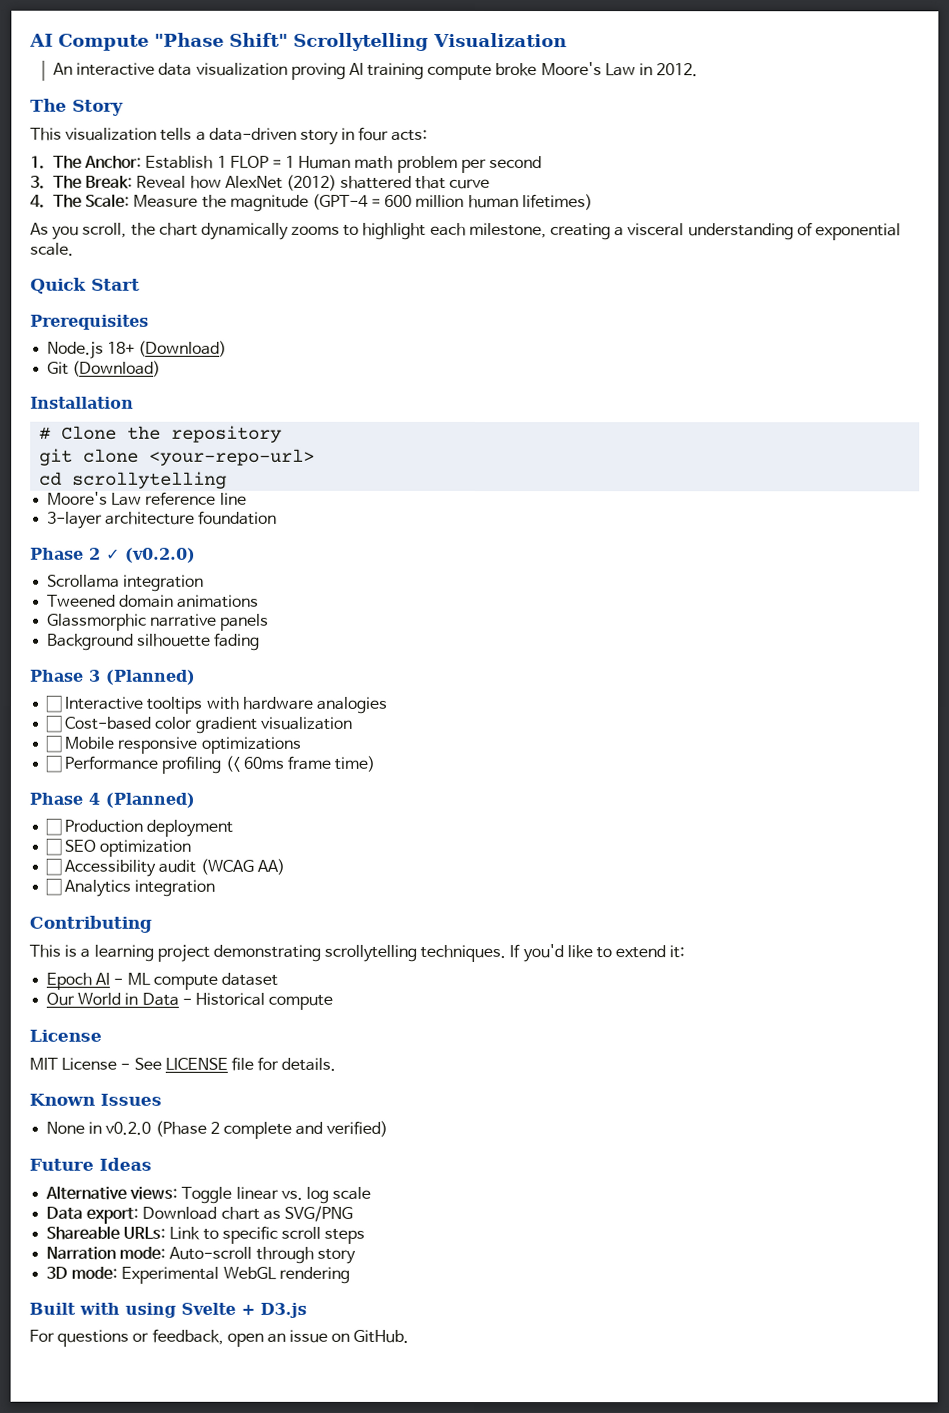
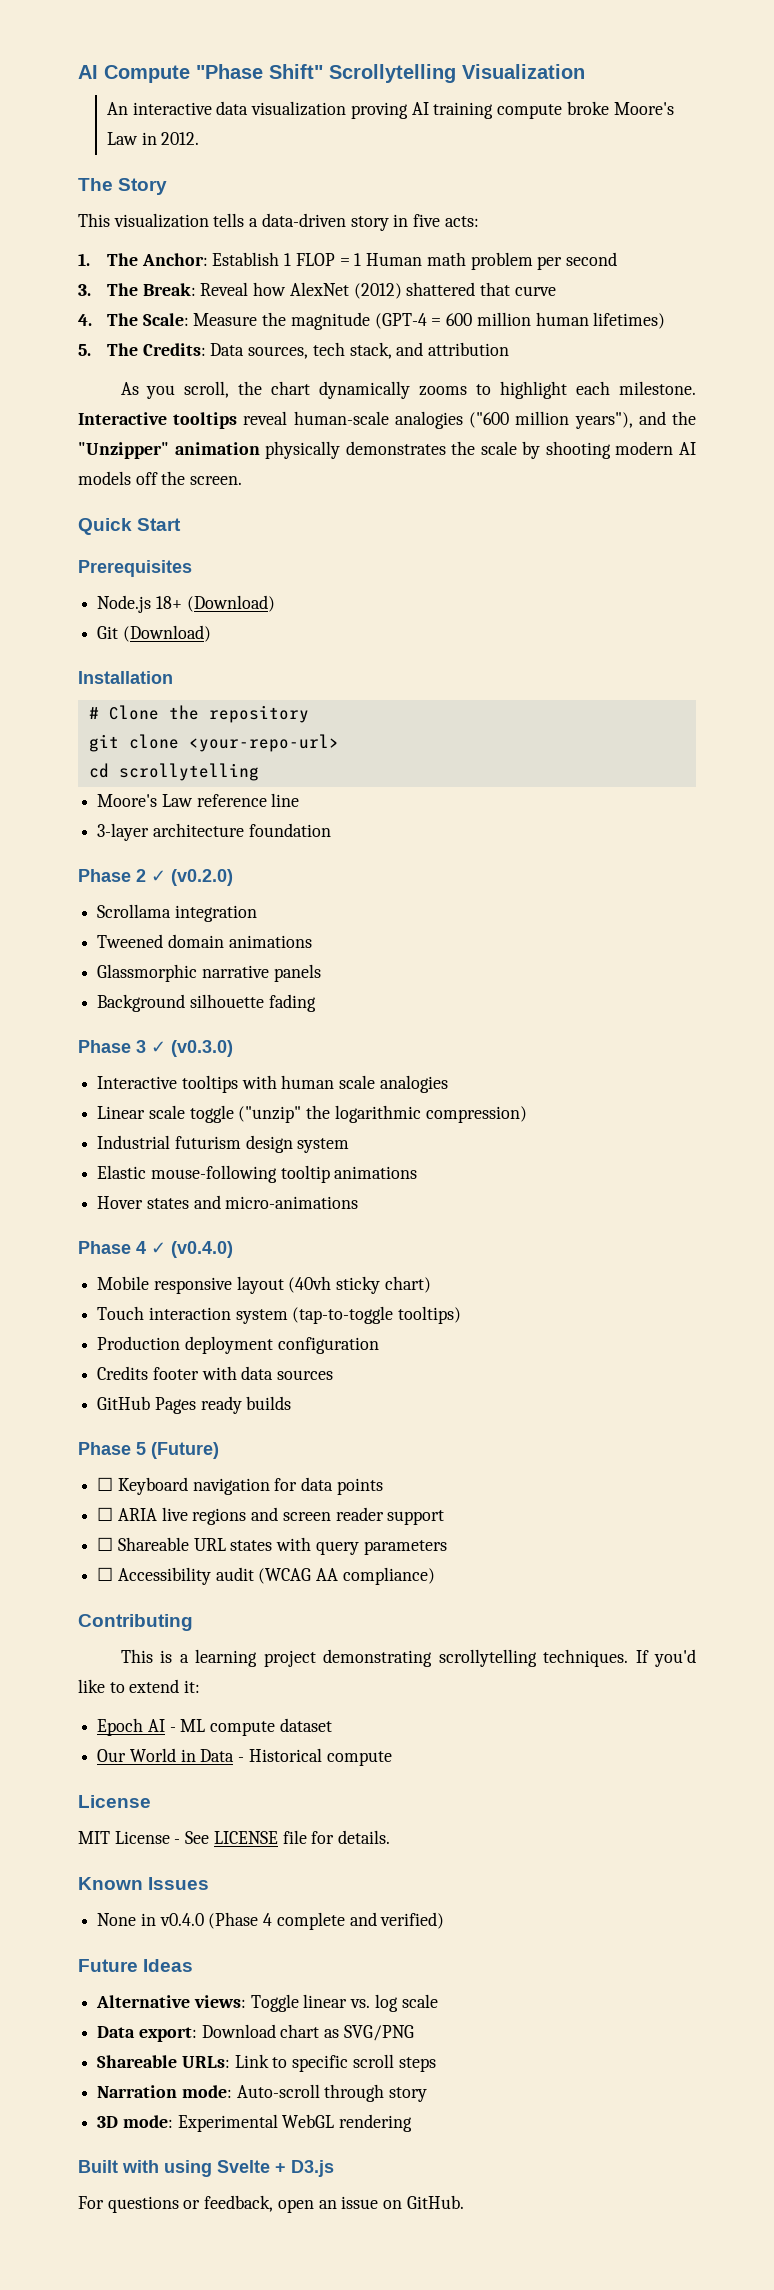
- This visualization tells a data-driven story in four acts:
+ This visualization tells a data-driven story in five acts:
+ 5. The Credits: Data sources, tech stack, and attribution
- As you scroll, the chart dynamically zooms to highlight each milestone, creating a visceral understanding of exponential scale.
+ As you scroll, the chart dynamically zooms to highlight each milestone. Interactive tooltips reveal human-scale analogies ("600 million years"), and the "Unzipper" animation physically demonstrates the scale by shooting modern AI models off the screen.
- Phase 3 (Planned)
- ☐ Interactive tooltips with hardware analogies
+ Phase 3 ✓ (v0.3.0)
+ Interactive tooltips with human scale analogies
- ☐ Cost-based color gradient visualization
- ☐ Mobile responsive optimizations
- ☐ Performance profiling (< 60ms frame time)
- Phase 4 (Planned)
- ☐ Production deployment
- ☐ SEO optimization
+ Linear scale toggle ("unzip" the logarithmic compression)
+ Industrial futurism design system
+ Elastic mouse-following tooltip animations
+ Hover states and micro-animations
+ Phase 4 ✓ (v0.4.0)
+ Mobile responsive layout (40vh sticky chart)
+ Touch interaction system (tap-to-toggle tooltips)
+ Production deployment configuration
+ Credits footer with data sources
+ GitHub Pages ready builds
+ Phase 5 (Future)
+ ☐ Keyboard navigation for data points
+ ☐ ARIA live regions and screen reader support
+ ☐ Shareable URL states with query parameters
- ☐ Accessibility audit (WCAG AA)
- ☐ Analytics integration
+ ☐ Accessibility audit (WCAG AA compliance)
- None in v0.2.0 (Phase 2 complete and verified)
+ None in v0.4.0 (Phase 4 complete and verified)

